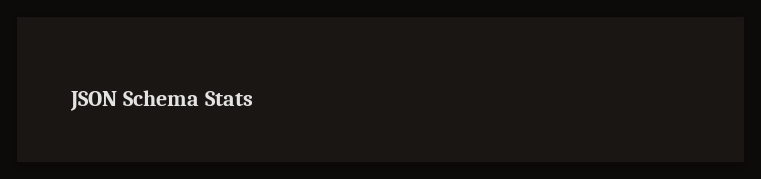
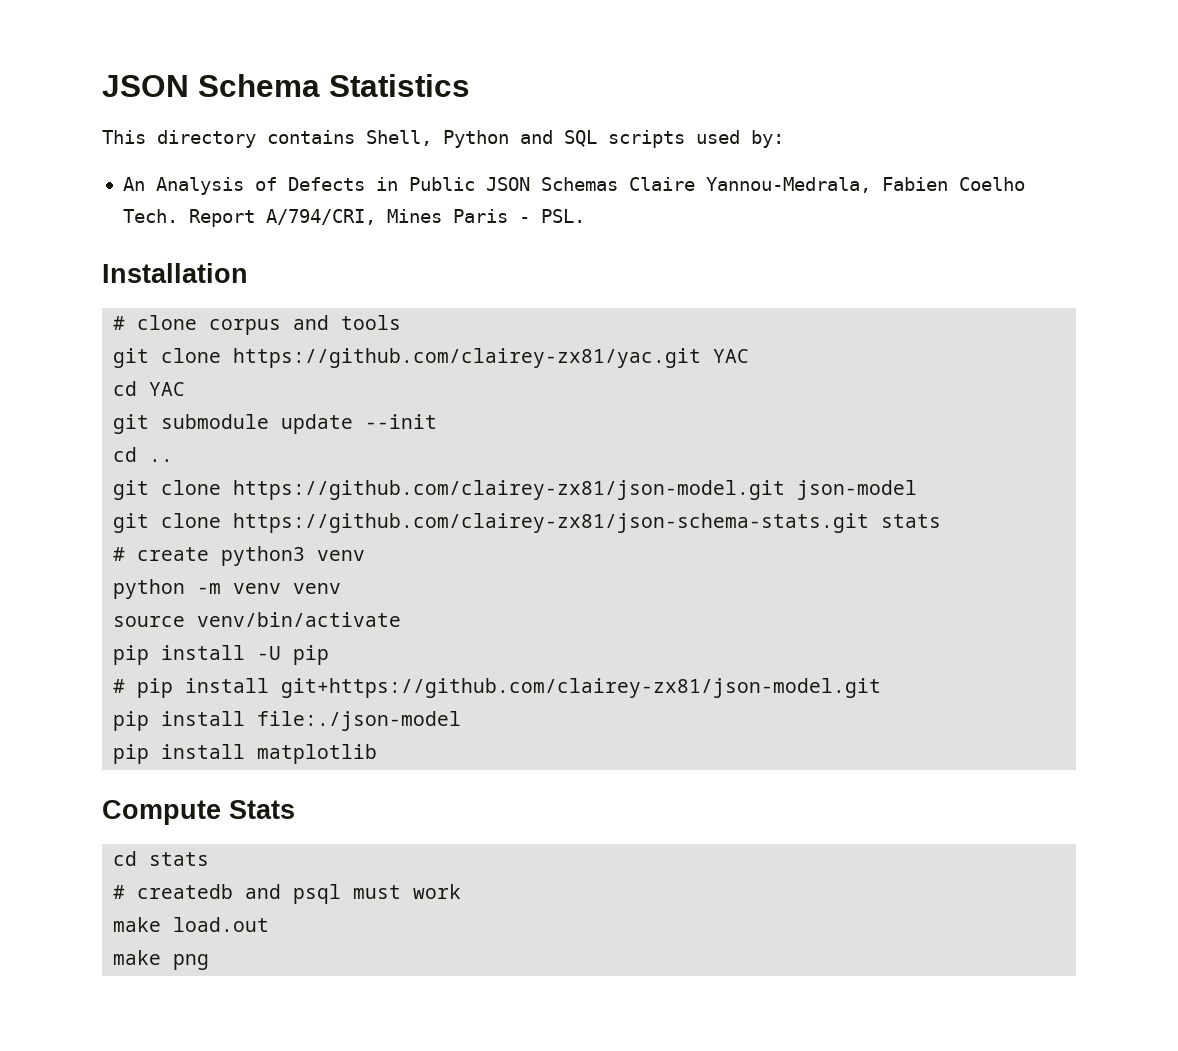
- JSON Schema Stats
+ JSON Schema Statistics
+ This directory contains Shell, Python and SQL scripts used by:
+ An Analysis of Defects in Public JSON Schemas Claire Yannou-Medrala, Fabien Coelho Tech. Report A/794/CRI, Mines Paris - PSL.
+ Installation
+ # clone corpus and tools
+ git clone https://github.com/clairey-zx81/yac.git YAC
+ cd YAC
+ git submodule update --init
+ cd ..
+ git clone https://github.com/clairey-zx81/json-model.git json-model
+ git clone https://github.com/clairey-zx81/json-schema-stats.git stats
+ # create python3 venv
+ python -m venv venv
+ source venv/bin/activate
+ pip install -U pip
+ # pip install git+https://github.com/clairey-zx81/json-model.git
+ pip install file:./json-model
+ pip install matplotlib
+ Compute Stats
+ cd stats
+ # createdb and psql must work
+ make load.out
+ make png

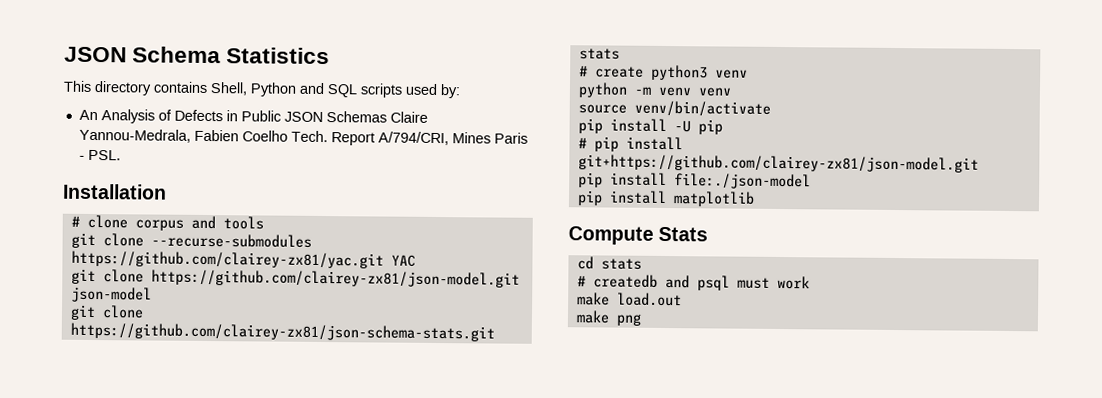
- git clone https://github.com/clairey-zx81/yac.git YAC
+ git clone --recurse-submodules https://github.com/clairey-zx81/yac.git YAC
- cd YAC
- git submodule update --init
- cd ..

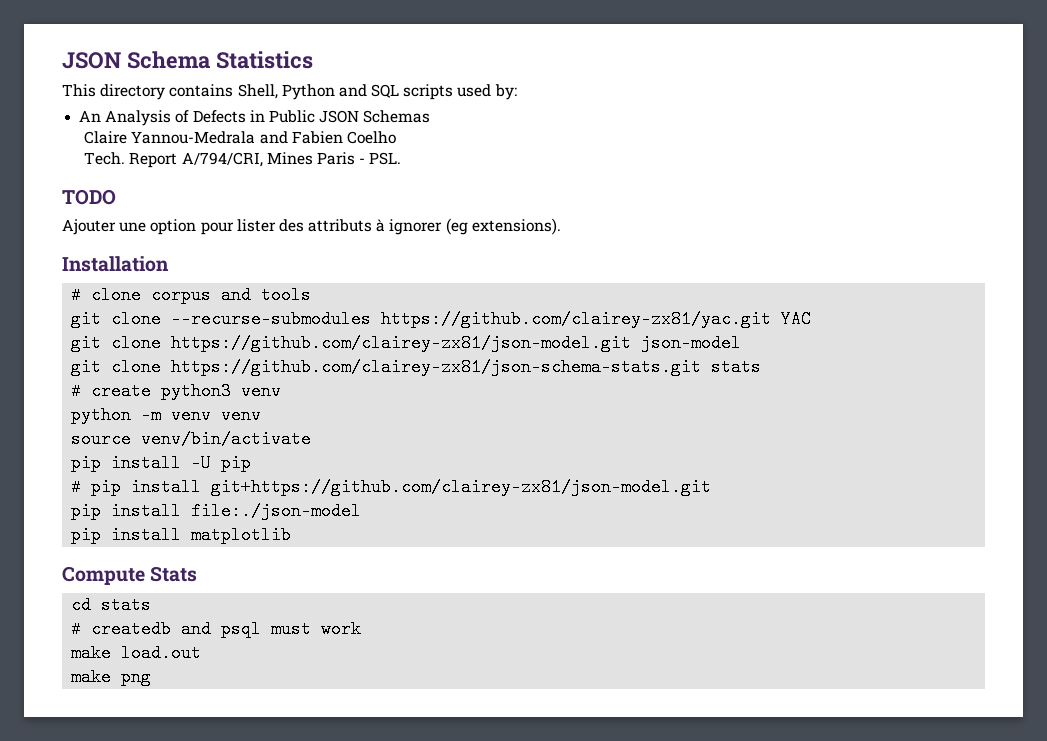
- An Analysis of Defects in Public JSON Schemas Claire Yannou-Medrala, Fabien Coelho Tech.
+ An Analysis of Defects in Public JSON Schemas
+ Claire Yannou-Medrala and Fabien Coelho
+ Tech.
+ TODO
+ Ajouter une option pour lister des attributs à ignorer (eg extensions).

